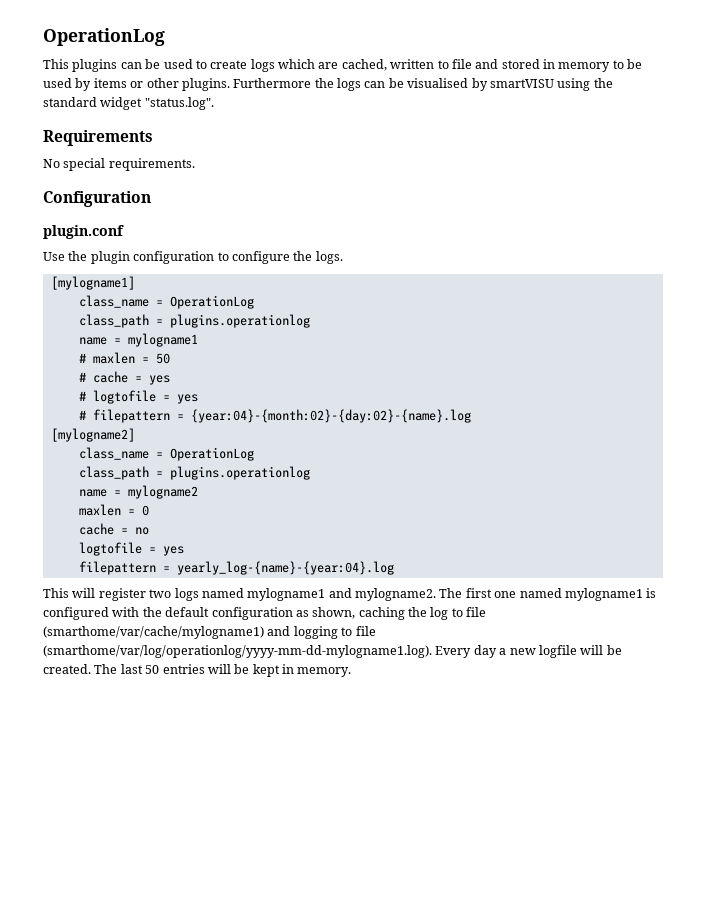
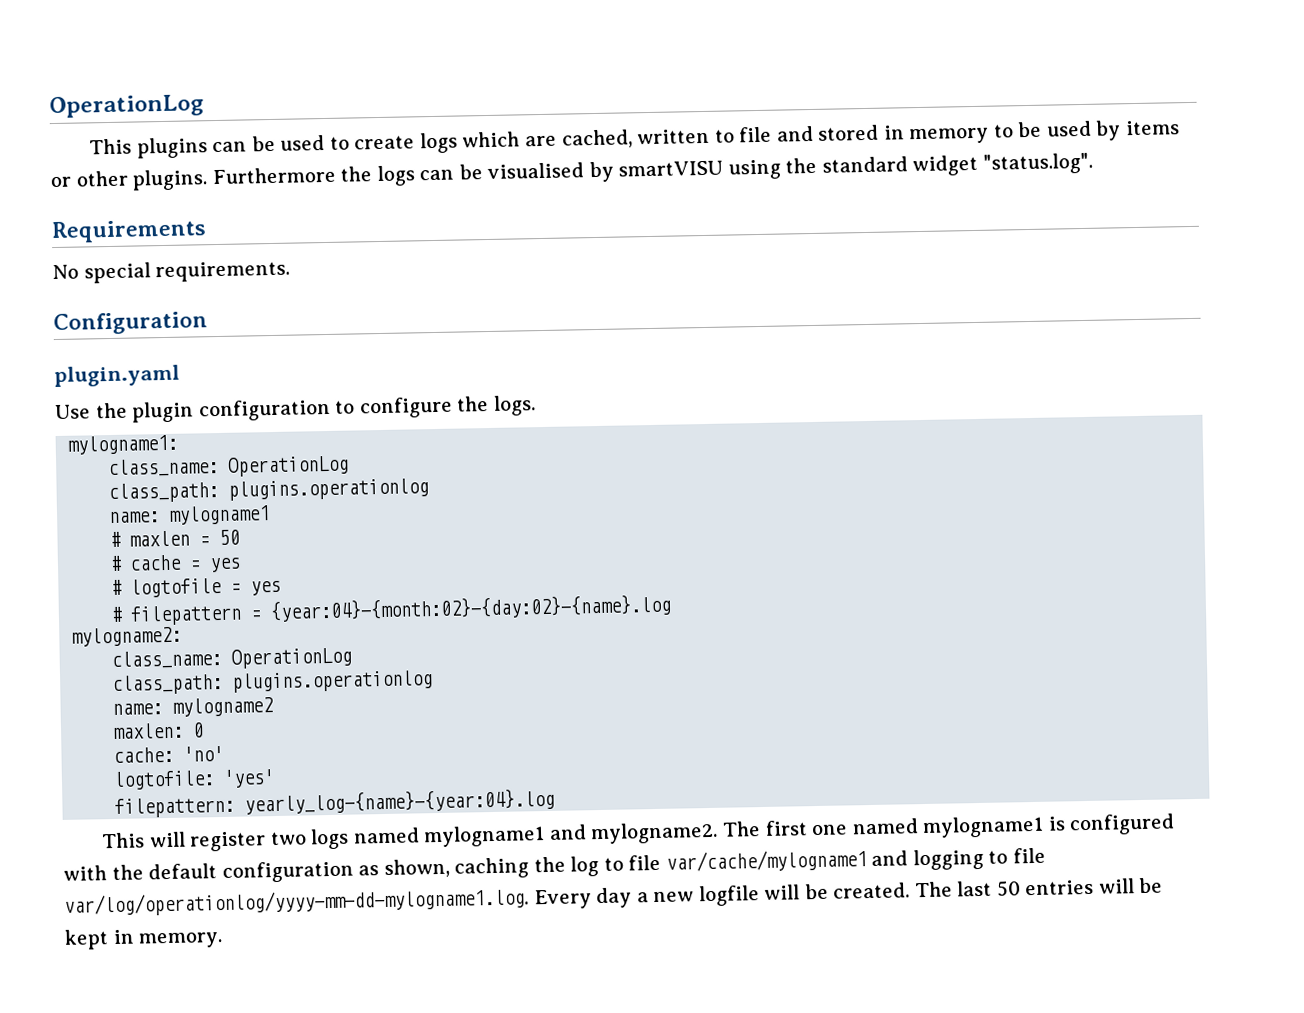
- plugin.conf
+ plugin.yaml
- [mylogname1]
- class_name = OperationLog
- class_path = plugins.operationlog
- name = mylogname1
+ mylogname1:
+ class_name: OperationLog
+ class_path: plugins.operationlog
+ name: mylogname1
- [mylogname2]
- class_name = OperationLog
- class_path = plugins.operationlog
- name = mylogname2
+ mylogname2:
+ class_name: OperationLog
+ class_path: plugins.operationlog
+ name: mylogname2
- maxlen = 0
+ maxlen: 0
- cache = no
- logtofile = yes
- filepattern = yearly_log-{name}-{year:04}.log
+ cache: 'no'
+ logtofile: 'yes'
+ filepattern: yearly_log-{name}-{year:04}.log
- The first one named mylogname1 is configured with the default configuration as shown, caching the log to file (smarthome/var/cache/mylogname1) and logging to file (smarthome/var/log/operationlog/yyyy-mm-dd-mylogname1.log). Every day a new logfile will be created.
+ The first one named mylogname1 is configured with the default configuration as shown, caching the log to file var/cache/mylogname1 and logging to file var/log/operationlog/yyyy-mm-dd-mylogname1.log. Every day a new logfile will be created.

